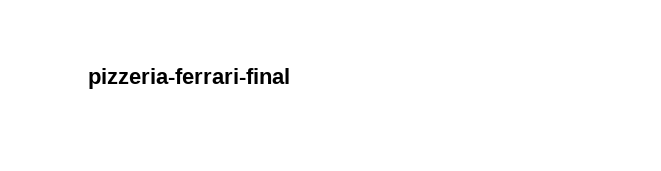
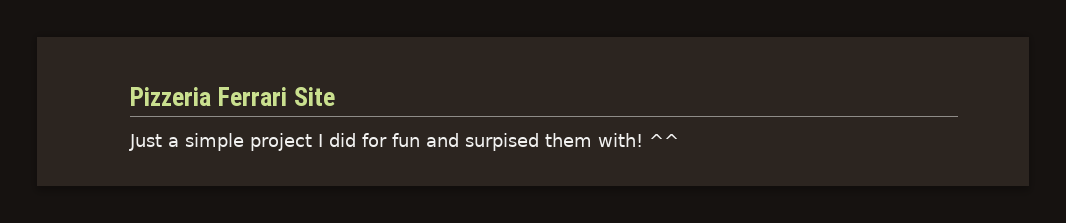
- pizzeria-ferrari-final
+ Pizzeria Ferrari Site
+ Just a simple project I did for fun and surpised them with! ^^

